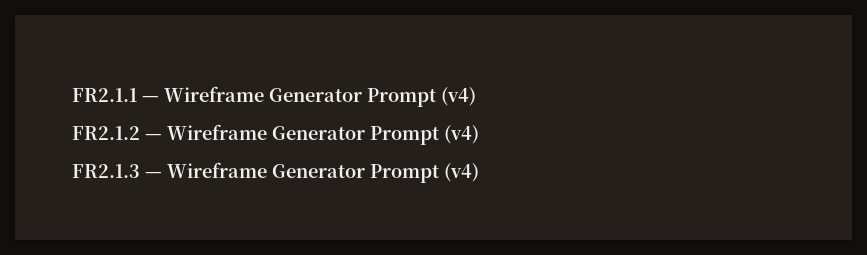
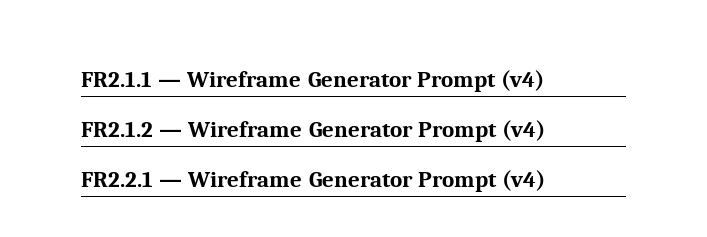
- FR2.1.3 — Wireframe Generator Prompt (v4)
+ FR2.2.1 — Wireframe Generator Prompt (v4)

